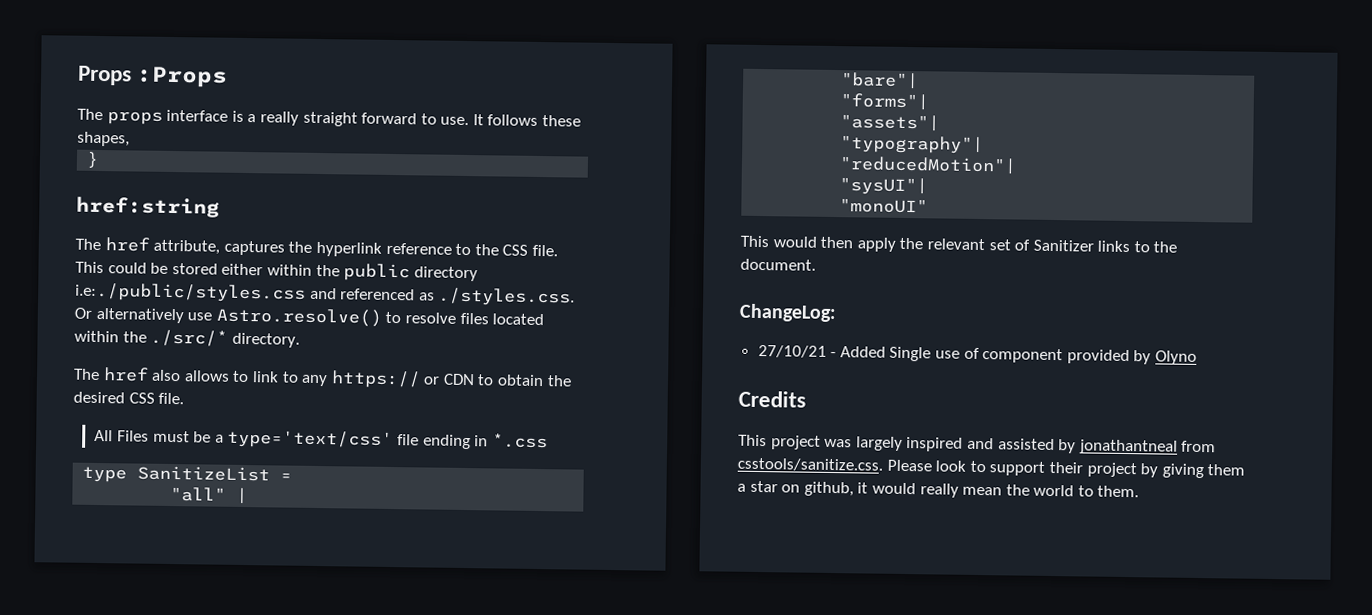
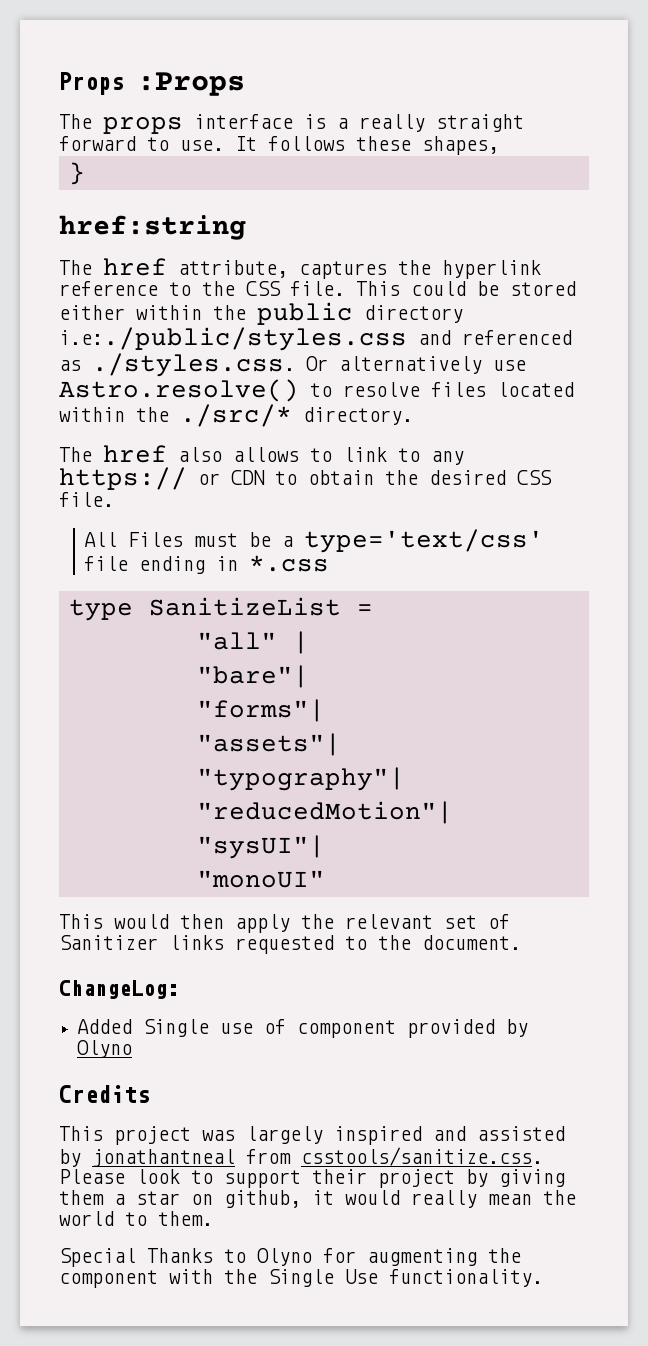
- This would then apply the relevant set of Sanitizer links to the document.
+ This would then apply the relevant set of Sanitizer links requested to the document.
- 27/10/21 - Added Single use of component provided by Olyno
+ Added Single use of component provided by Olyno
+ Special Thanks to Olyno for augmenting the component with the Single Use functionality.

